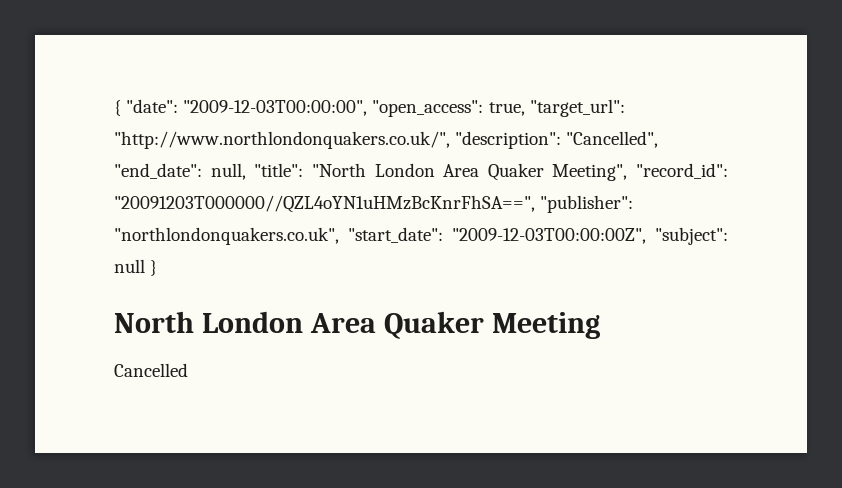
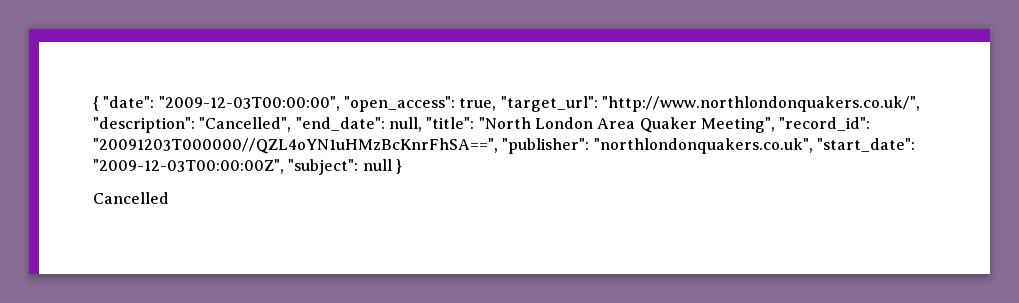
- North London Area Quaker Meeting

